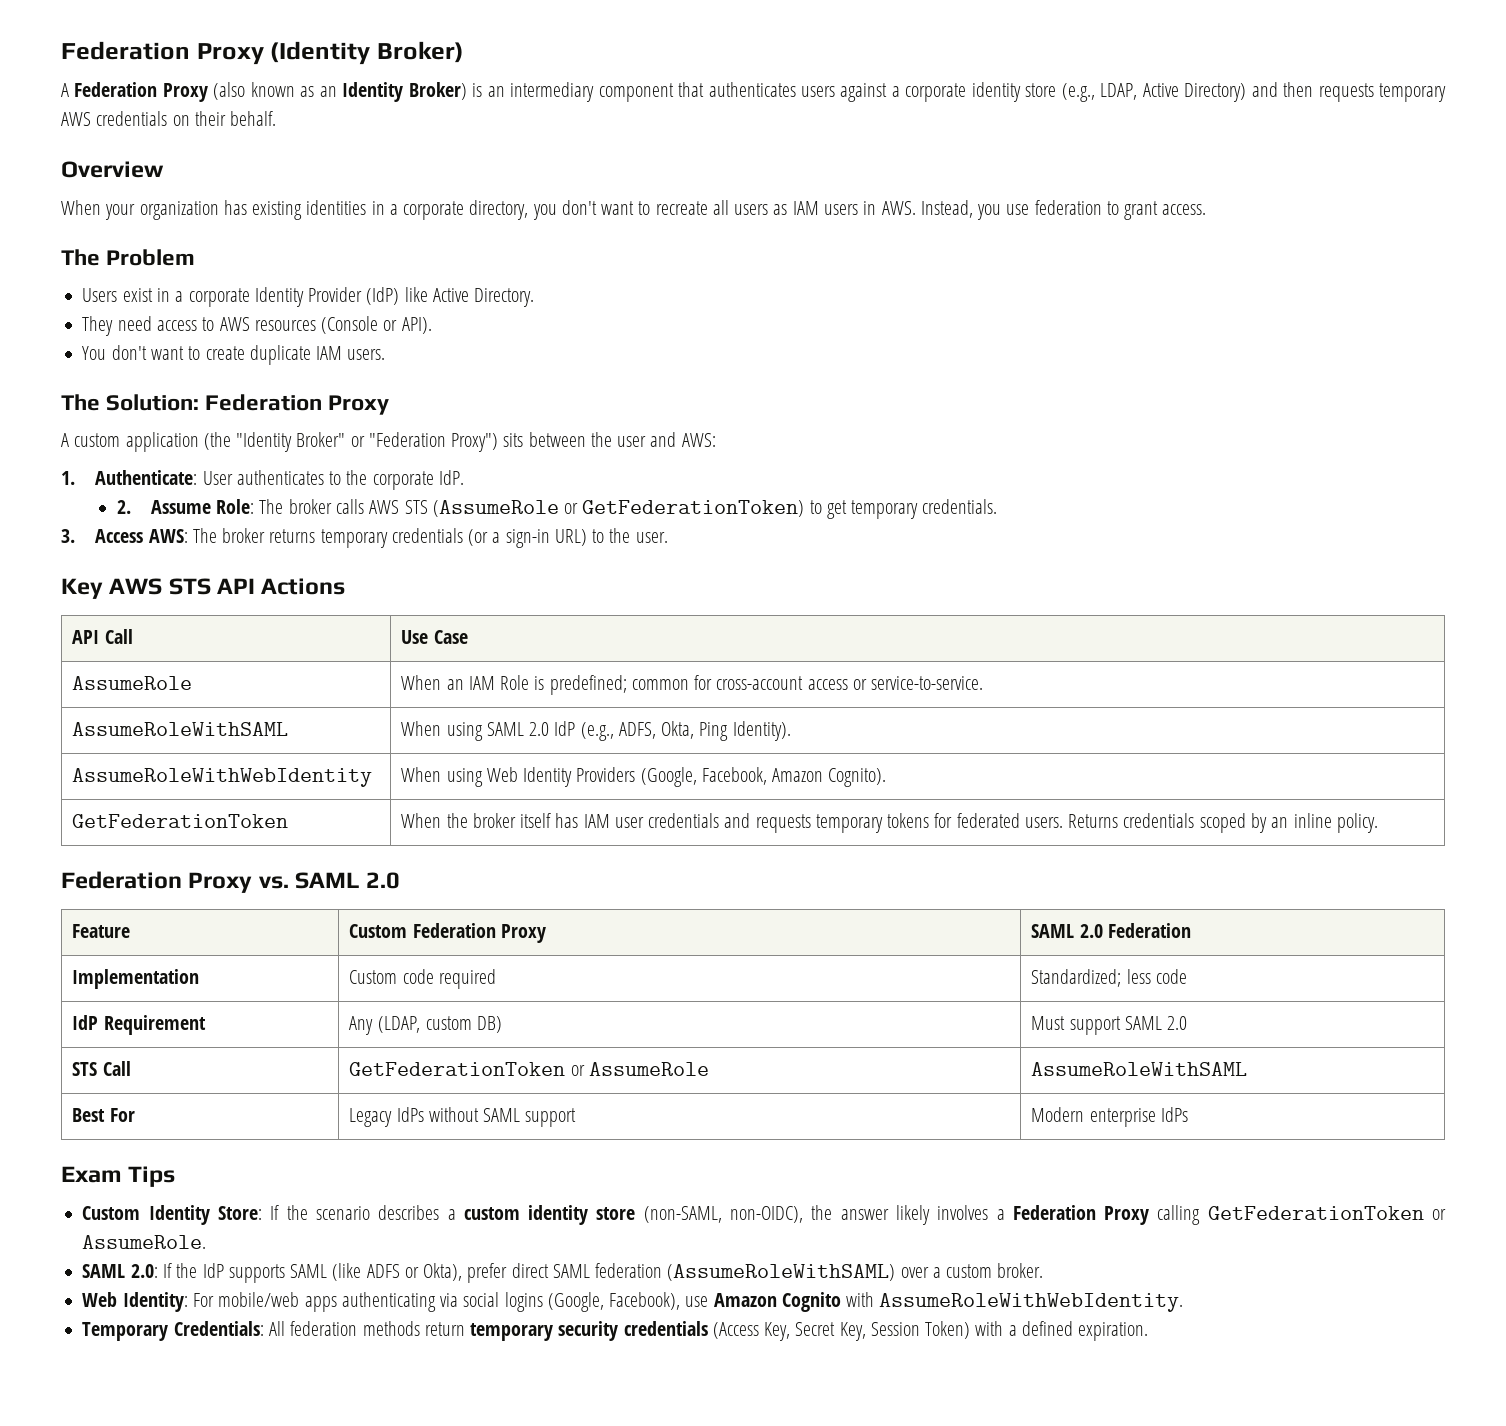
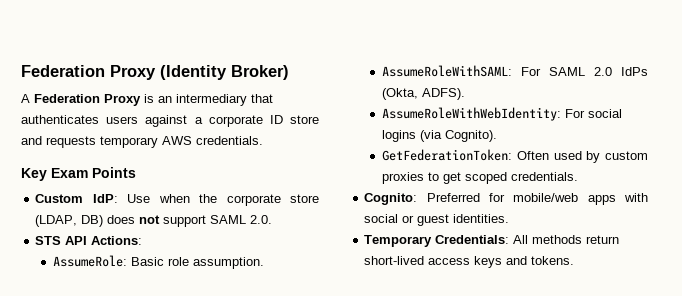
- A Federation Proxy (also known as an Identity Broker) is an intermediary component that authenticates users against a corporate identity store (e.g., LDAP, Active Directory) and then requests temporary AWS credentials on their behalf.
- Overview
- When your organization has existing identities in a corporate directory, you don't want to recreate all users as IAM users in AWS. Instead, you use federation to grant access.
- The Problem
- Users exist in a corporate Identity Provider (IdP) like Active Directory.
- They need access to AWS resources (Console or API).
- You don't want to create duplicate IAM users.
- The Solution: Federation Proxy
- A custom application (the "Identity Broker" or "Federation Proxy") sits between the user and AWS:
- 1. Authenticate: User authenticates to the corporate IdP.
- 2. Assume Role: The broker calls AWS STS (AssumeRole or GetFederationToken) to get temporary credentials.
- 3. Access AWS: The broker returns temporary credentials (or a sign-in URL) to the user.
- Key AWS STS API Actions
- API Call | Use Case
- AssumeRole | When an IAM Role is predefined; common for cross-account access or service-to-service.
- AssumeRoleWithSAML | When using SAML 2.0 IdP (e.g., ADFS, Okta, Ping Identity).
- AssumeRoleWithWebIdentity | When using Web Identity Providers (Google, Facebook, Amazon Cognito).
- GetFederationToken | When the broker itself has IAM user credentials and requests temporary tokens for federated users. Returns credentials scoped by an inline policy.
- Federation Proxy vs. SAML 2.0
- Feature | Custom Federation Proxy | SAML 2.0 Federation
- Implementation | Custom code required | Standardized; less code
- IdP Requirement | Any (LDAP, custom DB) | Must support SAML 2.0
- STS Call | GetFederationToken or AssumeRole | AssumeRoleWithSAML
- Best For | Legacy IdPs without SAML support | Modern enterprise IdPs
- Exam Tips
- Custom Identity Store: If the scenario describes a custom identity store (non-SAML, non-OIDC), the answer likely involves a Federation Proxy calling GetFederationToken or AssumeRole.
- SAML 2.0: If the IdP supports SAML (like ADFS or Okta), prefer direct SAML federation (AssumeRoleWithSAML) over a custom broker.
- Web Identity: For mobile/web apps authenticating via social logins (Google, Facebook), use Amazon Cognito with AssumeRoleWithWebIdentity.
+ A Federation Proxy is an intermediary that authenticates users against a corporate ID store and requests temporary AWS credentials.
+ Key Exam Points
+ Custom IdP: Use when the corporate store (LDAP, DB) does not support SAML 2.0.
+ STS API Actions:
+ AssumeRole: Basic role assumption.
+ AssumeRoleWithSAML: For SAML 2.0 IdPs (Okta, ADFS).
+ AssumeRoleWithWebIdentity: For social logins (via Cognito).
+ GetFederationToken: Often used by custom proxies to get scoped credentials.
+ Cognito: Preferred for mobile/web apps with social or guest identities.
- Temporary Credentials: All federation methods return temporary security credentials (Access Key, Secret Key, Session Token) with a defined expiration.
+ Temporary Credentials: All methods return short-lived access keys and tokens.

